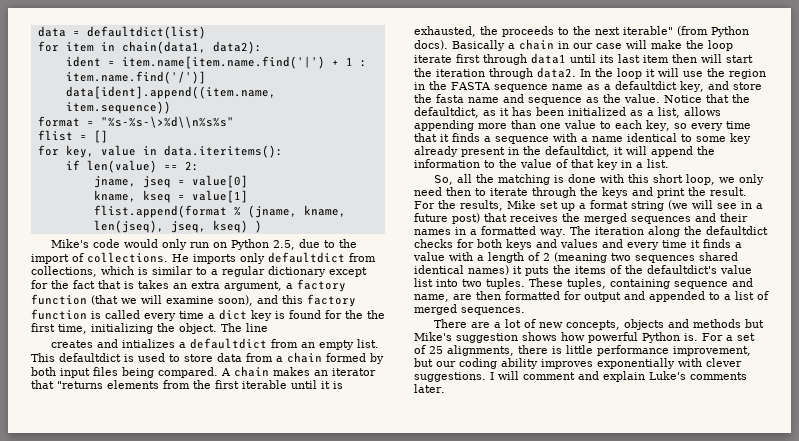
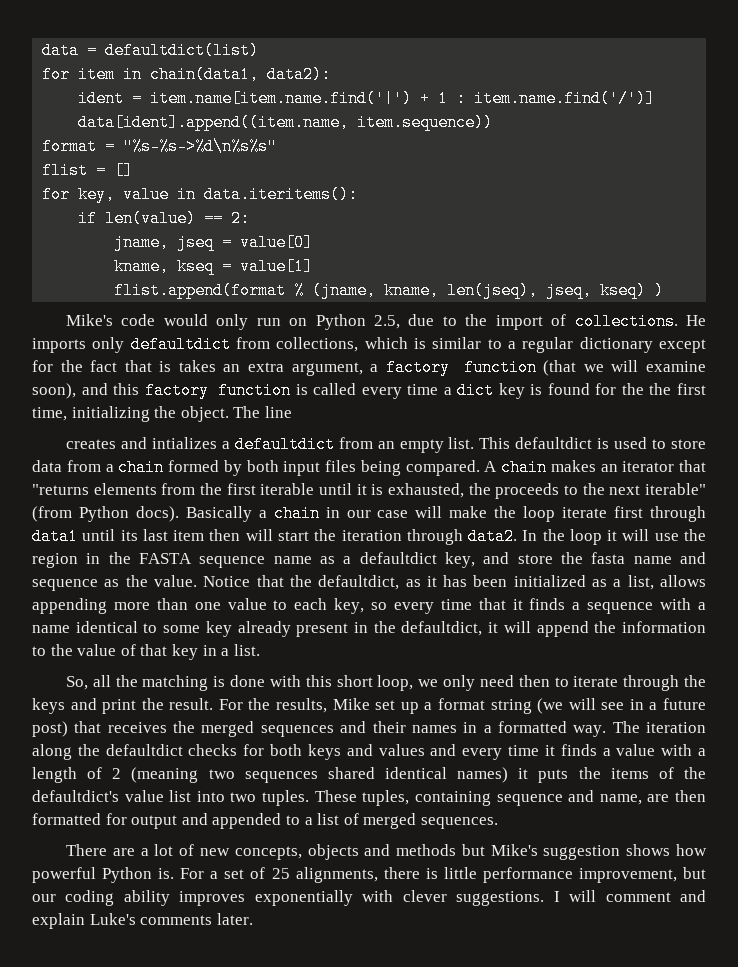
- format = "%s-%s-\>%d\\n%s%s"
+ format = "%s-%s->%d\n%s%s"

